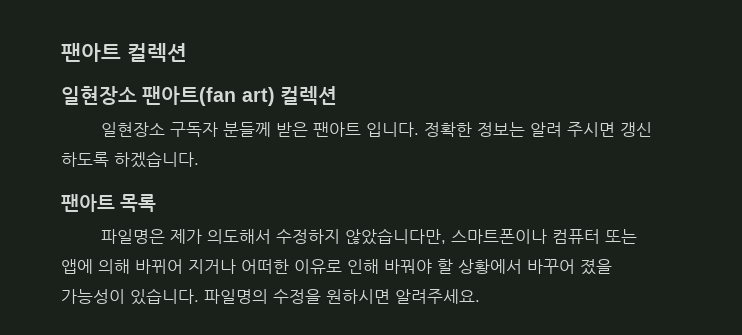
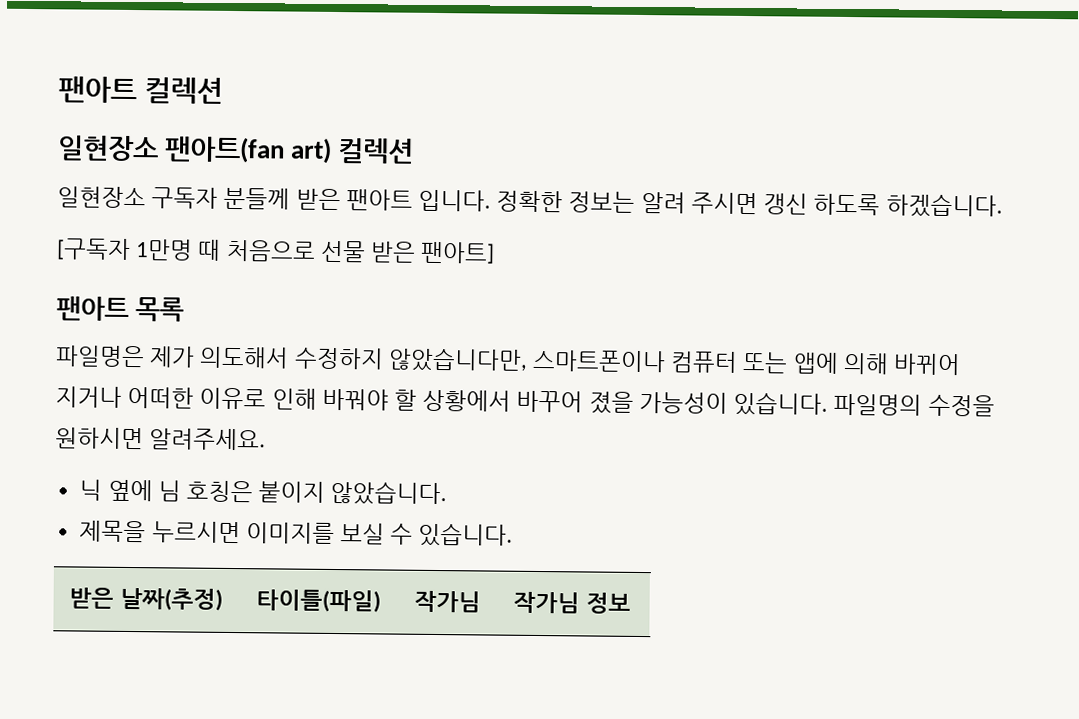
+ [구독자 1만명 때 처음으로 선물 받은 팬아트]
+ 닉 옆에 님 호칭은 붙이지 않았습니다.
+ 제목을 누르시면 이미지를 보실 수 있습니다.
+ 받은 날짜(추정) | 타이틀(파일) | 작가님 | 작가님 정보

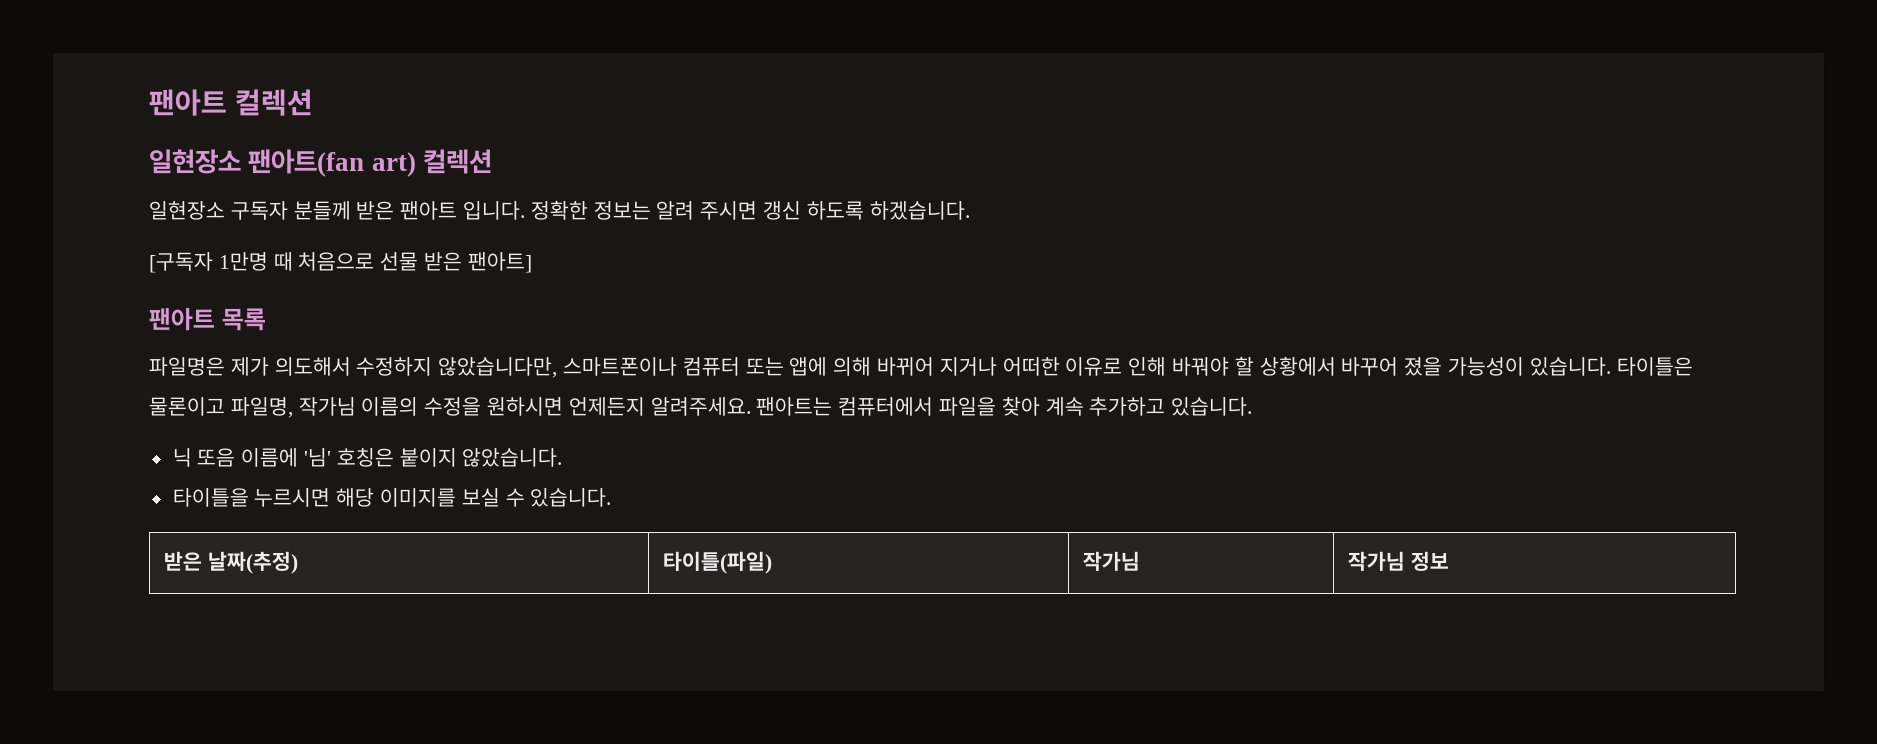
- 파일명의 수정을 원하시면 알려주세요.
- 닉 옆에 님 호칭은 붙이지 않았습니다.
+ 타이틀은 물론이고 파일명, 작가님 이름의 수정을 원하시면 언제든지 알려주세요. 팬아트는 컴퓨터에서 파일을 찾아 계속 추가하고 있습니다.
+ 닉 또음 이름에 '님' 호칭은 붙이지 않았습니다.
- 제목을 누르시면 이미지를 보실 수 있습니다.
+ 타이틀을 누르시면 해당 이미지를 보실 수 있습니다.

